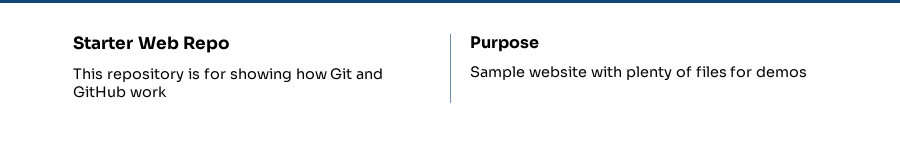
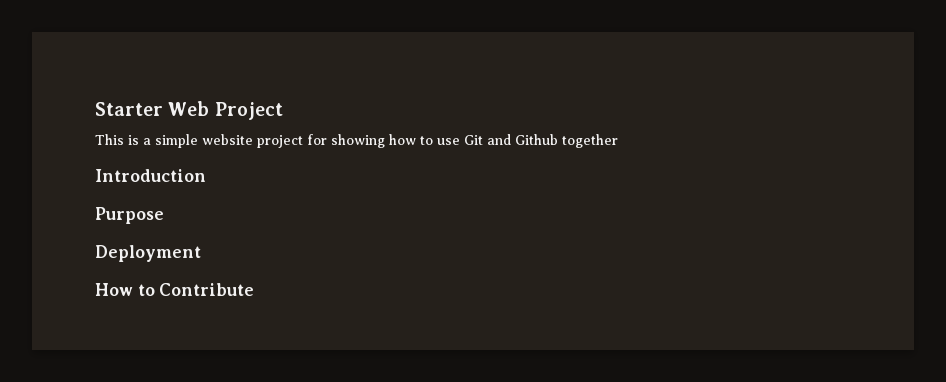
- Starter Web Repo
+ Starter Web Project
- This repository is for showing how Git and GitHub work
+ This is a simple website project for showing how to use Git and Github together
+ Introduction
  Purpose
- Sample website with plenty of files for demos
+ Deployment
+ How to Contribute

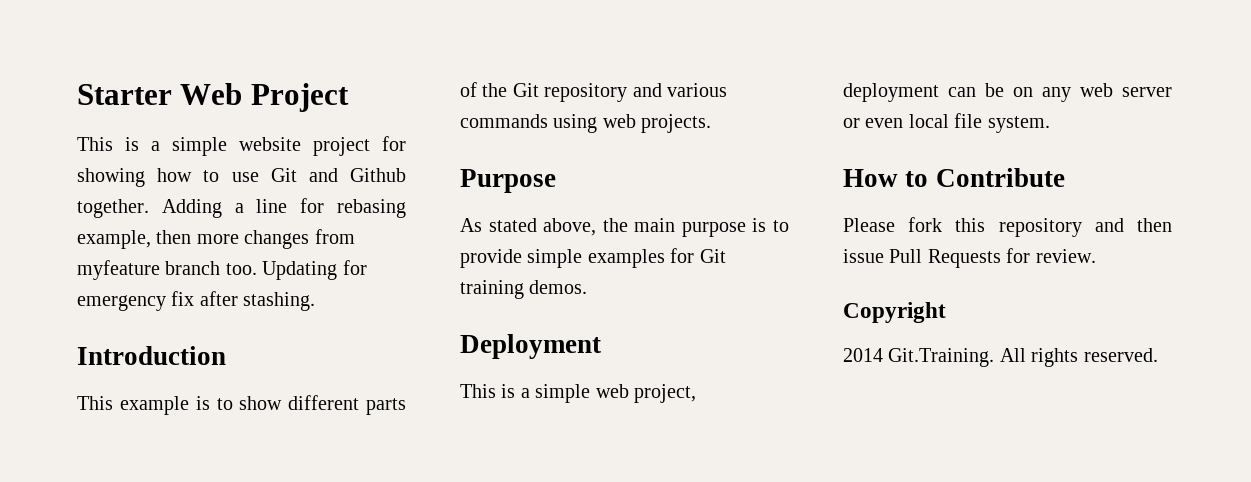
- This is a simple website project for showing how to use Git and Github together
+ This is a simple website project for showing how to use Git and Github together. Adding a line for rebasing example, then more changes from myfeature branch too. Updating for emergency fix after stashing.
  Introduction
+ This example is to show different parts of the Git repository and various commands using web projects.
  Purpose
+ As stated above, the main purpose is to provide simple examples for Git training demos.
  Deployment
+ This is a simple web project, deployment can be on any web server or even local file system.
  How to Contribute
+ Please fork this repository and then issue Pull Requests for review.
+ Copyright
+ 2014 Git.Training. All rights reserved.

